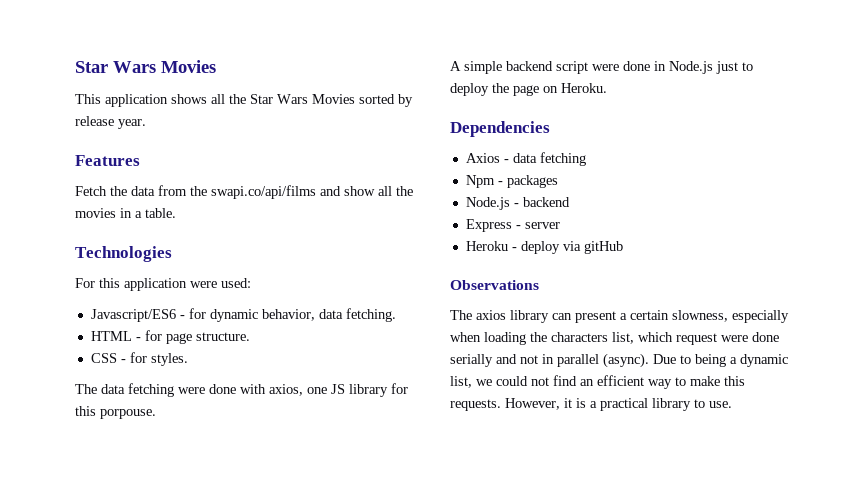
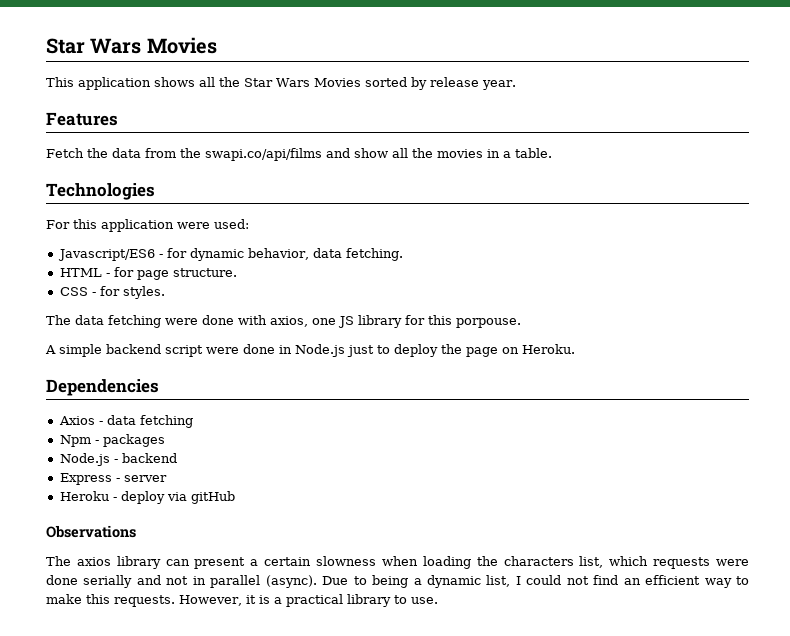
- The axios library can present a certain slowness, especially when loading the characters list, which request were done serially and not in parallel (async).
+ The axios library can present a certain slowness when loading the characters list, which requests were done serially and not in parallel (async).
- Due to being a dynamic list, we could not find an efficient way to make this requests.
+ Due to being a dynamic list, I could not find an efficient way to make this requests.

